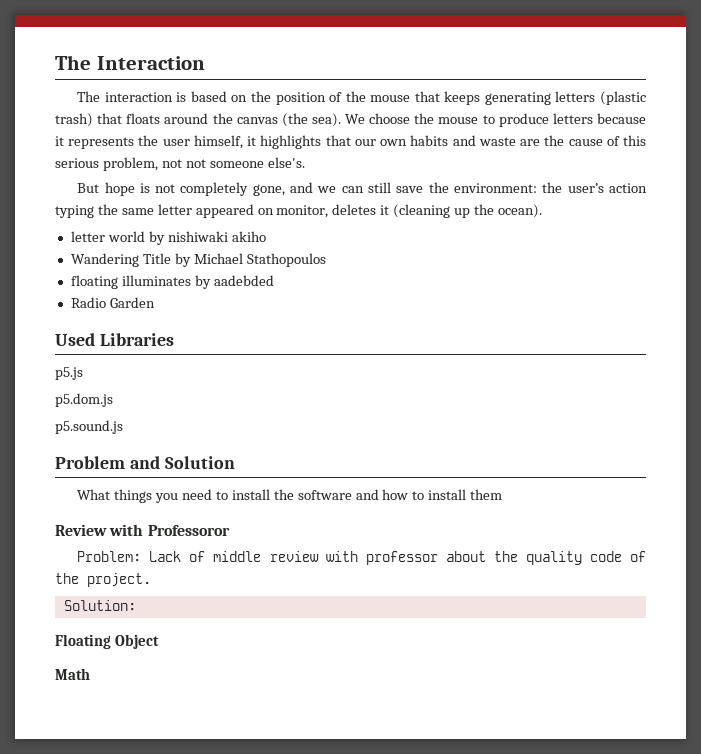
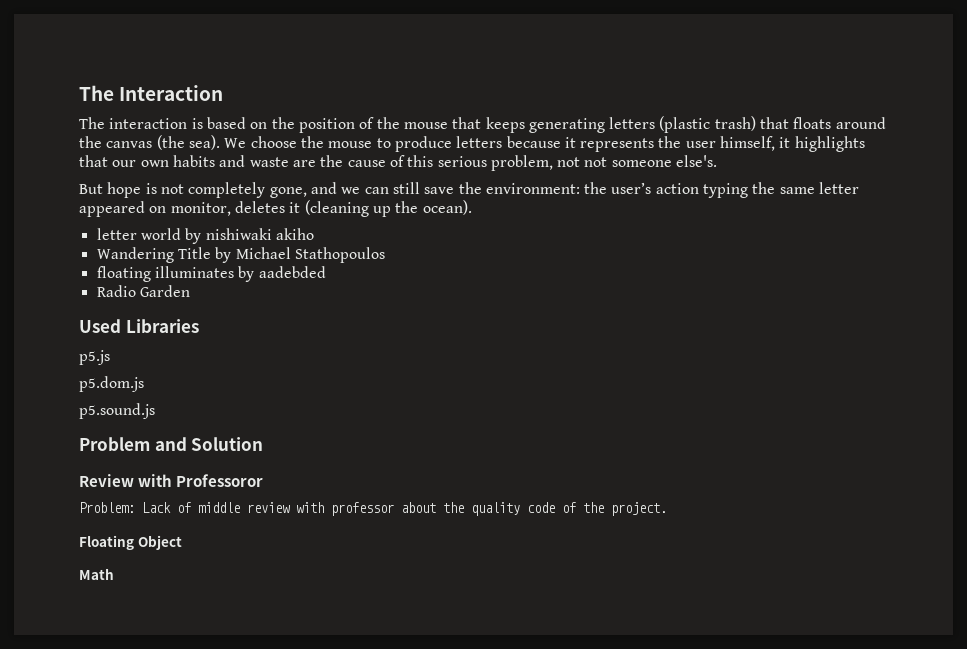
- What things you need to install the software and how to install them
- Solution:

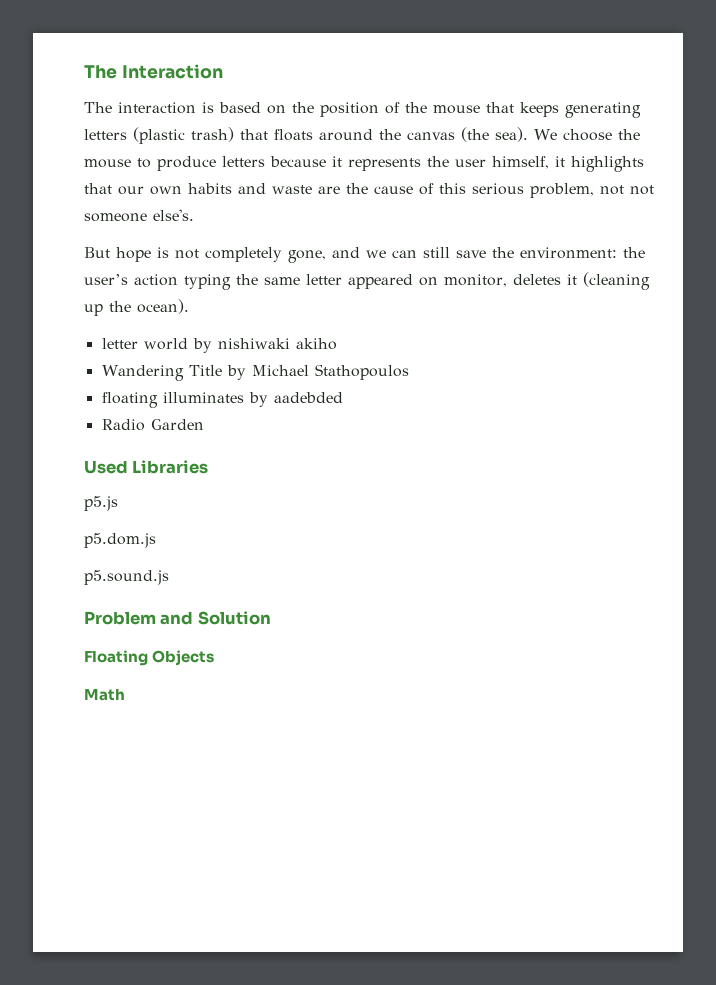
- Review with Professoror
- Problem: Lack of middle review with professor about the quality code of the project.
- Floating Object
+ Floating Objects

